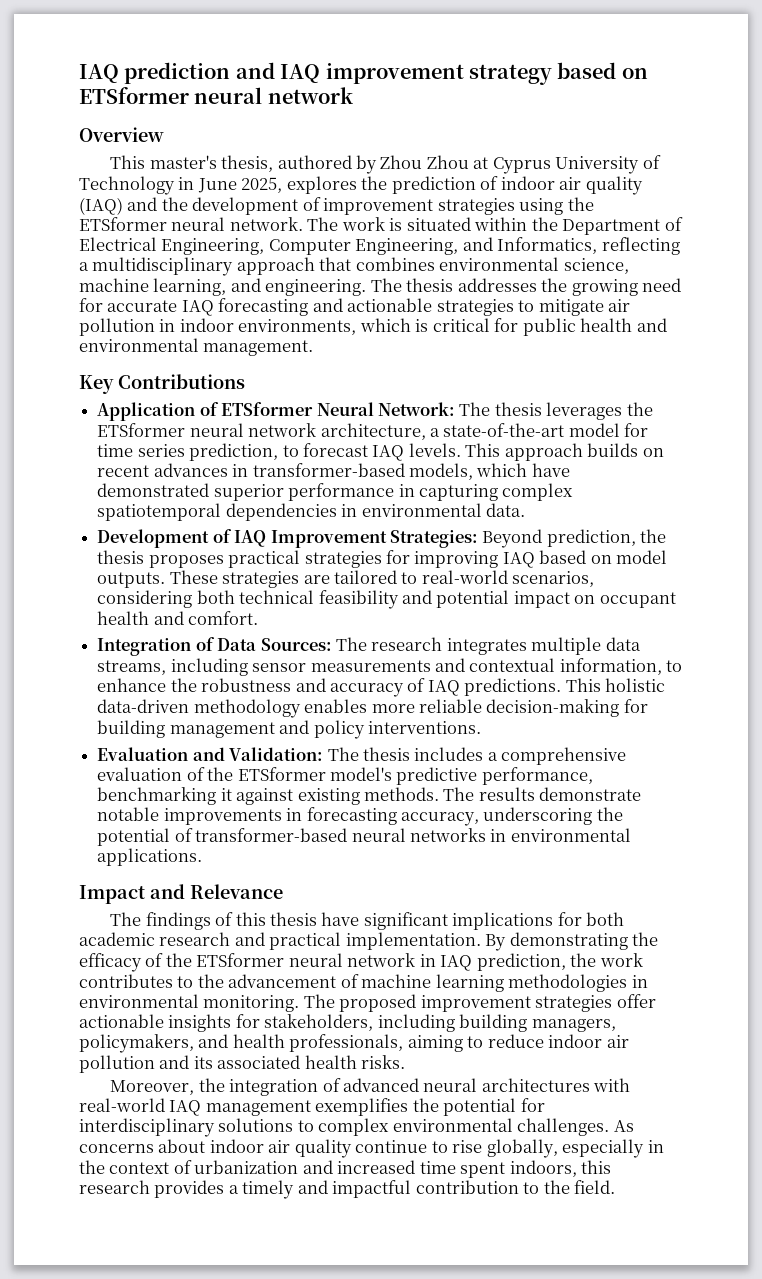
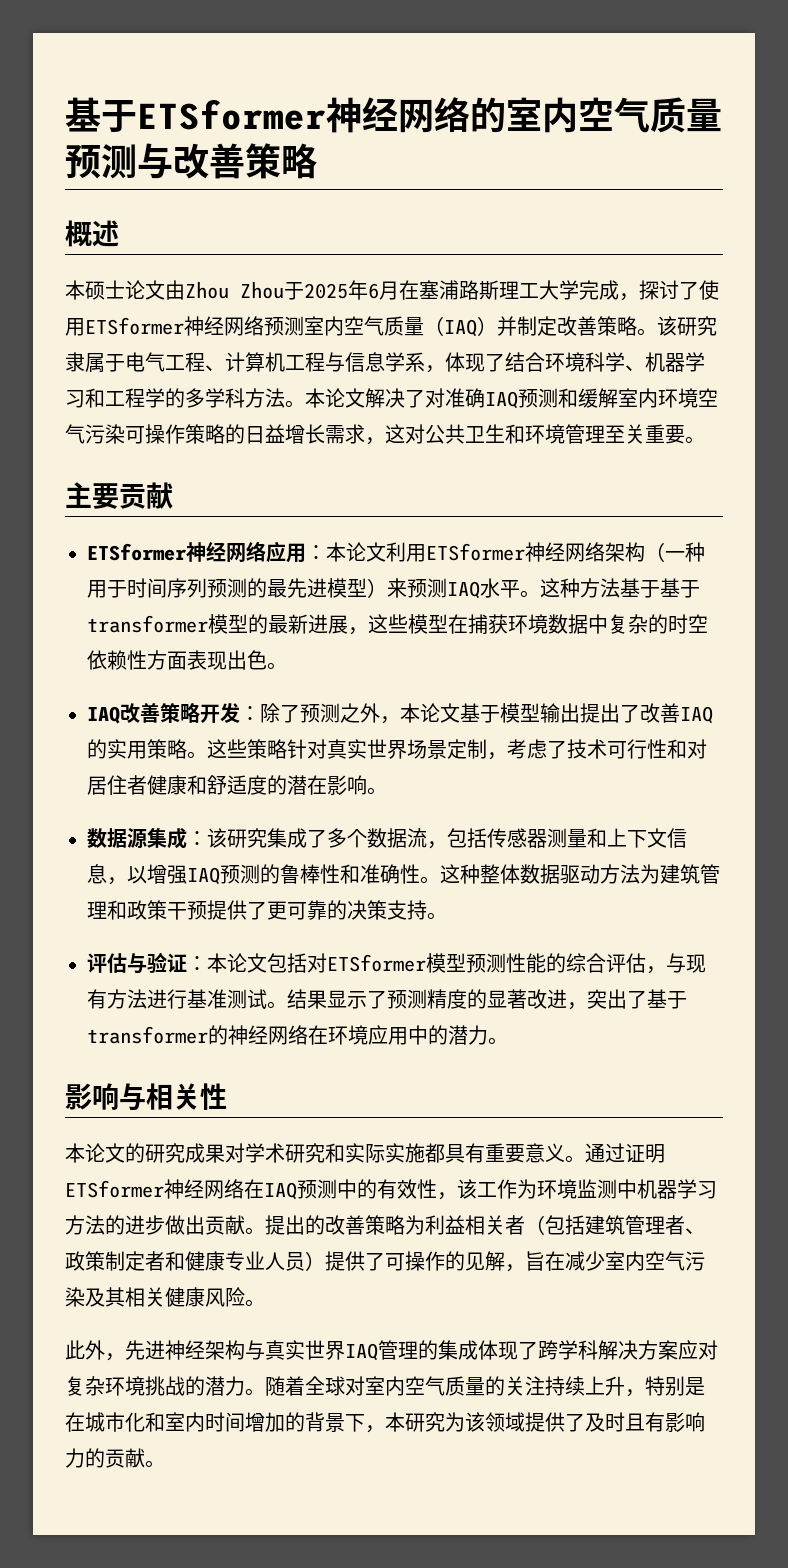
- IAQ prediction and IAQ improvement strategy based on ETSformer neural network
- Overview
- This master's thesis, authored by Zhou Zhou at Cyprus University of Technology in June 2025, explores the prediction of indoor air quality (IAQ) and the development of improvement strategies using the ETSformer neural network. The work is situated within the Department of Electrical Engineering, Computer Engineering, and Informatics, reflecting a multidisciplinary approach that combines environmental science, machine learning, and engineering. The thesis addresses the growing need for accurate IAQ forecasting and actionable strategies to mitigate air pollution in indoor environments, which is critical for public health and environmental management.
- Key Contributions
- Application of ETSformer Neural Network: The thesis leverages the ETSformer neural network architecture, a state-of-the-art model for time series prediction, to forecast IAQ levels. This approach builds on recent advances in transformer-based models, which have demonstrated superior performance in capturing complex spatiotemporal dependencies in environmental data.
- Development of IAQ Improvement Strategies: Beyond prediction, the thesis proposes practical strategies for improving IAQ based on model outputs. These strategies are tailored to real-world scenarios, considering both technical feasibility and potential impact on occupant health and comfort.
- Integration of Data Sources: The research integrates multiple data streams, including sensor measurements and contextual information, to enhance the robustness and accuracy of IAQ predictions. This holistic data-driven methodology enables more reliable decision-making for building management and policy interventions.
- Evaluation and Validation: The thesis includes a comprehensive evaluation of the ETSformer model's predictive performance, benchmarking it against existing methods. The results demonstrate notable improvements in forecasting accuracy, underscoring the potential of transformer-based neural networks in environmental applications.
- Impact and Relevance
- The findings of this thesis have significant implications for both academic research and practical implementation. By demonstrating the efficacy of the ETSformer neural network in IAQ prediction, the work contributes to the advancement of machine learning methodologies in environmental monitoring. The proposed improvement strategies offer actionable insights for stakeholders, including building managers, policymakers, and health professionals, aiming to reduce indoor air pollution and its associated health risks.
- Moreover, the integration of advanced neural architectures with real-world IAQ management exemplifies the potential for interdisciplinary solutions to complex environmental challenges. As concerns about indoor air quality continue to rise globally, especially in the context of urbanization and increased time spent indoors, this research provides a timely and impactful contribution to the field.
+ 基于ETSformer神经网络的室内空气质量预测与改善策略
+ 概述
+ 本硕士论文由Zhou Zhou于2025年6月在塞浦路斯理工大学完成，探讨了使用ETSformer神经网络预测室内空气质量（IAQ）并制定改善策略。该研究隶属于电气工程、计算机工程与信息学系，体现了结合环境科学、机器学习和工程学的多学科方法。本论文解决了对准确IAQ预测和缓解室内环境空气污染可操作策略的日益增长需求，这对公共卫生和环境管理至关重要。
+ 主要贡献
+ ETSformer神经网络应用：本论文利用ETSformer神经网络架构（一种用于时间序列预测的最先进模型）来预测IAQ水平。这种方法基于基于transformer模型的最新进展，这些模型在捕获环境数据中复杂的时空依赖性方面表现出色。
+ IAQ改善策略开发：除了预测之外，本论文基于模型输出提出了改善IAQ的实用策略。这些策略针对真实世界场景定制，考虑了技术可行性和对居住者健康和舒适度的潜在影响。
+ 数据源集成：该研究集成了多个数据流，包括传感器测量和上下文信息，以增强IAQ预测的鲁棒性和准确性。这种整体数据驱动方法为建筑管理和政策干预提供了更可靠的决策支持。
+ 评估与验证：本论文包括对ETSformer模型预测性能的综合评估，与现有方法进行基准测试。结果显示了预测精度的显著改进，突出了基于transformer的神经网络在环境应用中的潜力。
+ 影响与相关性
+ 本论文的研究成果对学术研究和实际实施都具有重要意义。通过证明ETSformer神经网络在IAQ预测中的有效性，该工作为环境监测中机器学习方法的进步做出贡献。提出的改善策略为利益相关者（包括建筑管理者、政策制定者和健康专业人员）提供了可操作的见解，旨在减少室内空气污染及其相关健康风险。
+ 此外，先进神经架构与真实世界IAQ管理的集成体现了跨学科解决方案应对复杂环境挑战的潜力。随着全球对室内空气质量的关注持续上升，特别是在城市化和室内时间增加的背景下，本研究为该领域提供了及时且有影响力的贡献。

